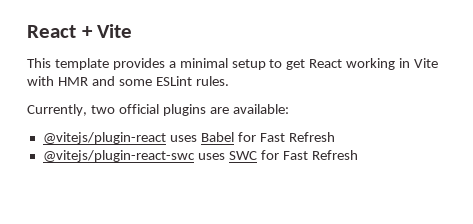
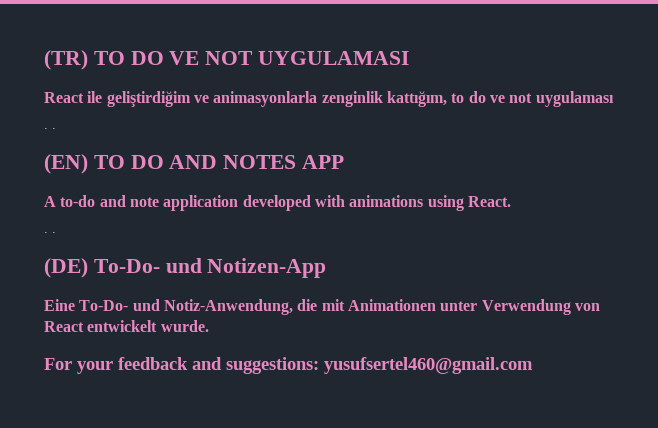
- React + Vite
- This template provides a minimal setup to get React working in Vite with HMR and some ESLint rules.
- Currently, two official plugins are available:
- @vitejs/plugin-react uses Babel for Fast Refresh
- @vitejs/plugin-react-swc uses SWC for Fast Refresh
+ (TR) TO DO VE NOT UYGULAMASI
+ React ile geliştirdiğim ve animasyonlarla zenginlik kattığım, to do ve not uygulaması
+ . .
+ (EN) TO DO AND NOTES APP
+ A to-do and note application developed with animations using React.
+ . .
+ (DE) To-Do- und Notizen-App
+ Eine To-Do- und Notiz-Anwendung, die mit Animationen unter Verwendung von React entwickelt wurde.
+ For your feedback and suggestions: yusufsertel460@gmail.com

